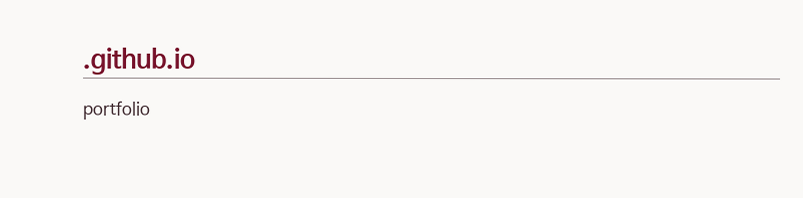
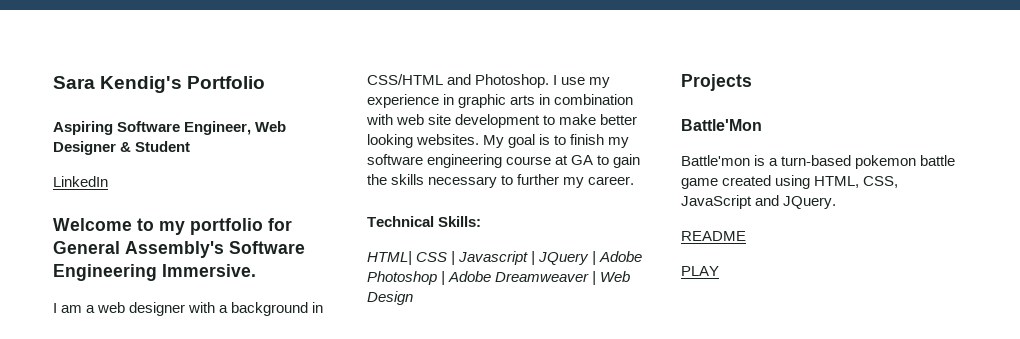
- .github.io
- portfolio
+ Sara Kendig's Portfolio
+ Aspiring Software Engineer, Web Designer & Student
+ LinkedIn
+ Welcome to my portfolio for General Assembly's Software Engineering Immersive.
+ I am a web designer with a background in CSS/HTML and Photoshop. I use my experience in graphic arts in combination with web site development to make better looking websites. My goal is to finish my software engineering course at GA to gain the skills necessary to further my career.
+ Technical Skills:
+ HTML| CSS | Javascript | JQuery | Adobe Photoshop | Adobe Dreamweaver | Web Design
+ Projects
+ Battle'Mon
+ Battle'mon is a turn-based pokemon battle game created using HTML, CSS, JavaScript and JQuery.
+ README
+ PLAY

